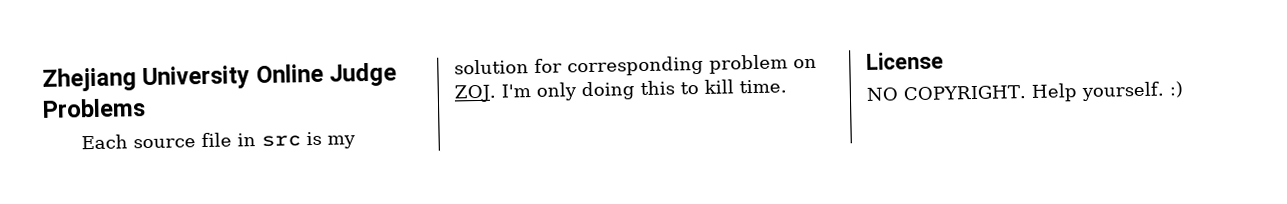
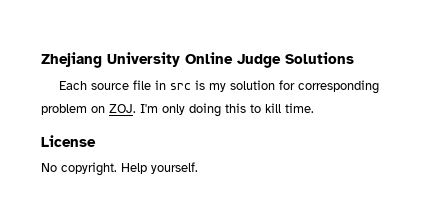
- Zhejiang University Online Judge Problems
+ Zhejiang University Online Judge Solutions
- NO COPYRIGHT.
+ No copyright.
- Help yourself. :)
+ Help yourself.

